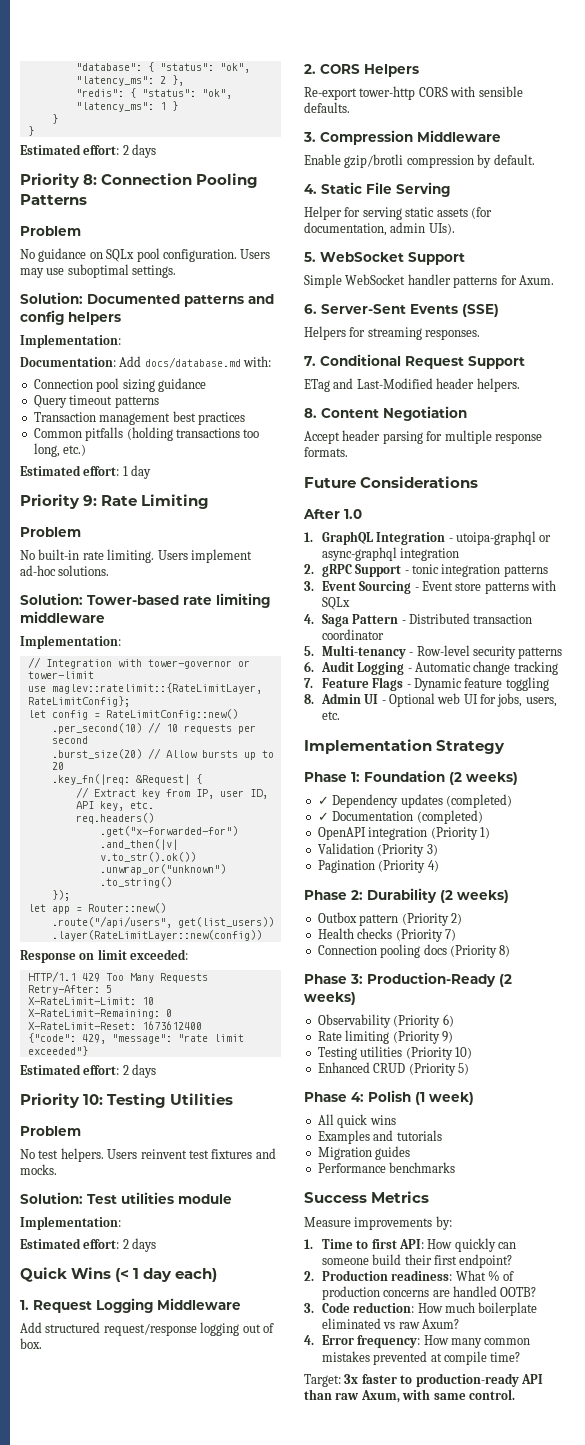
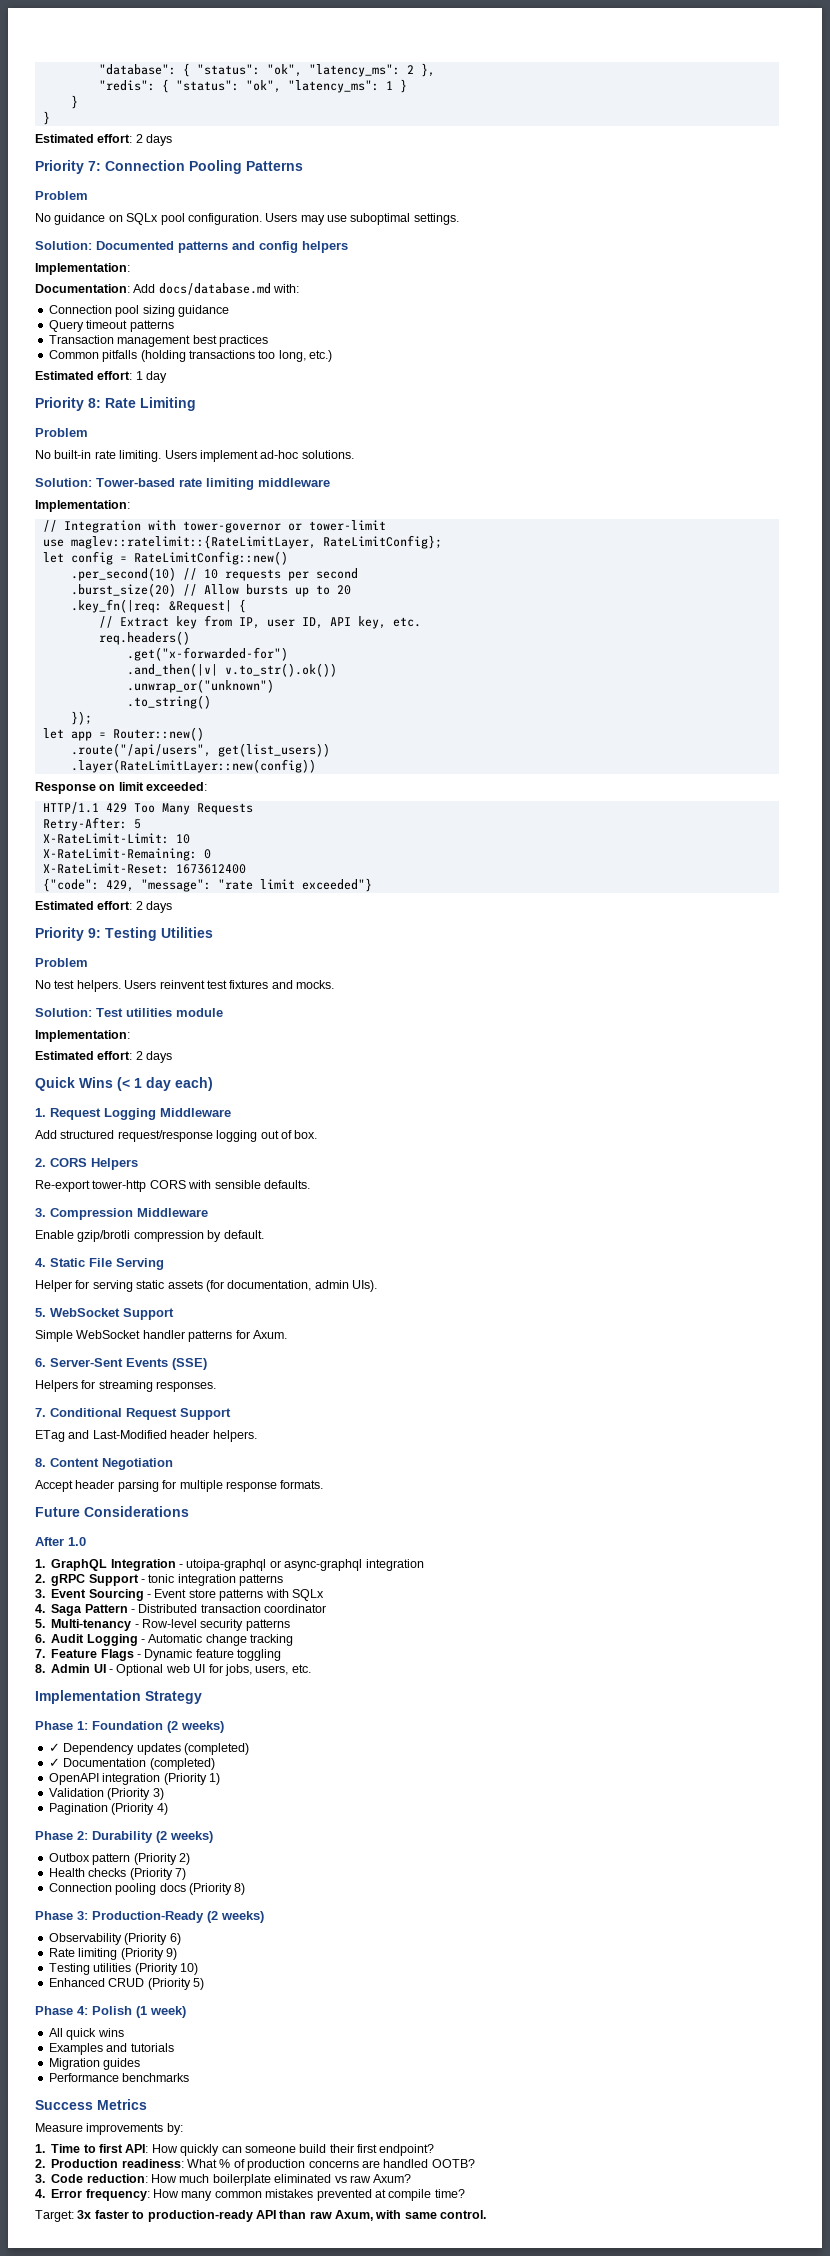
- Priority 8: Connection Pooling Patterns
+ Priority 7: Connection Pooling Patterns
- Priority 9: Rate Limiting
+ Priority 8: Rate Limiting
- Priority 10: Testing Utilities
+ Priority 9: Testing Utilities

